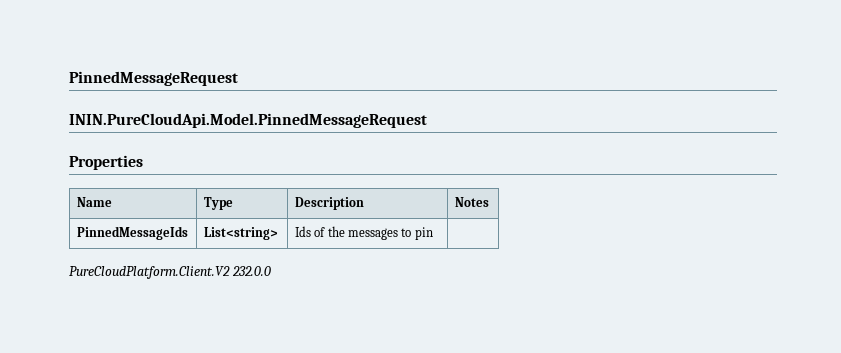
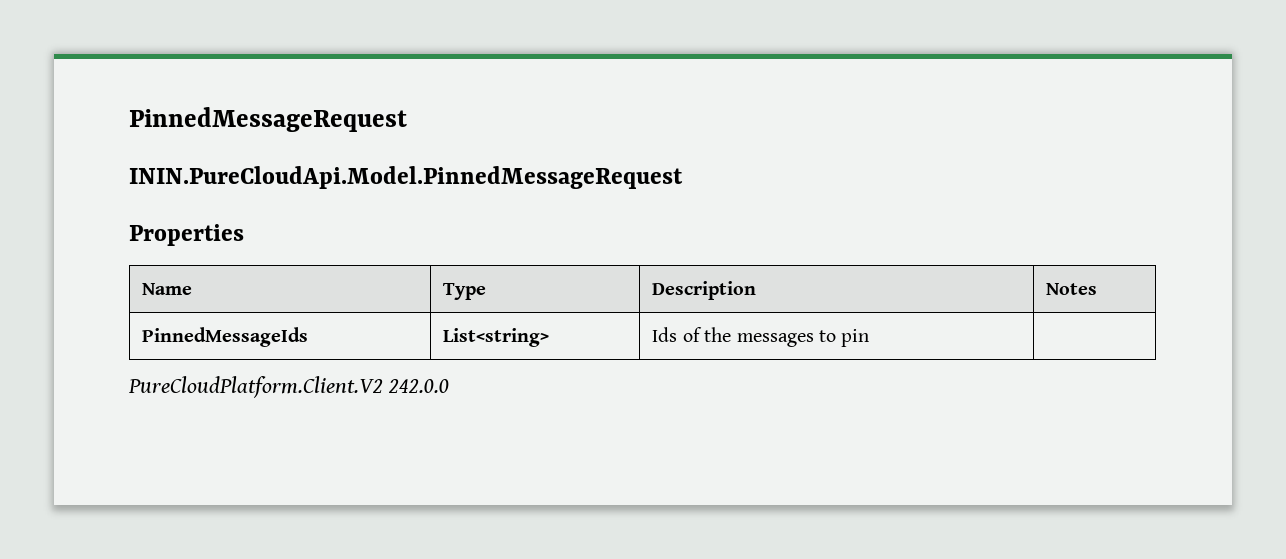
- PureCloudPlatform.Client.V2 232.0.0
+ PureCloudPlatform.Client.V2 242.0.0

